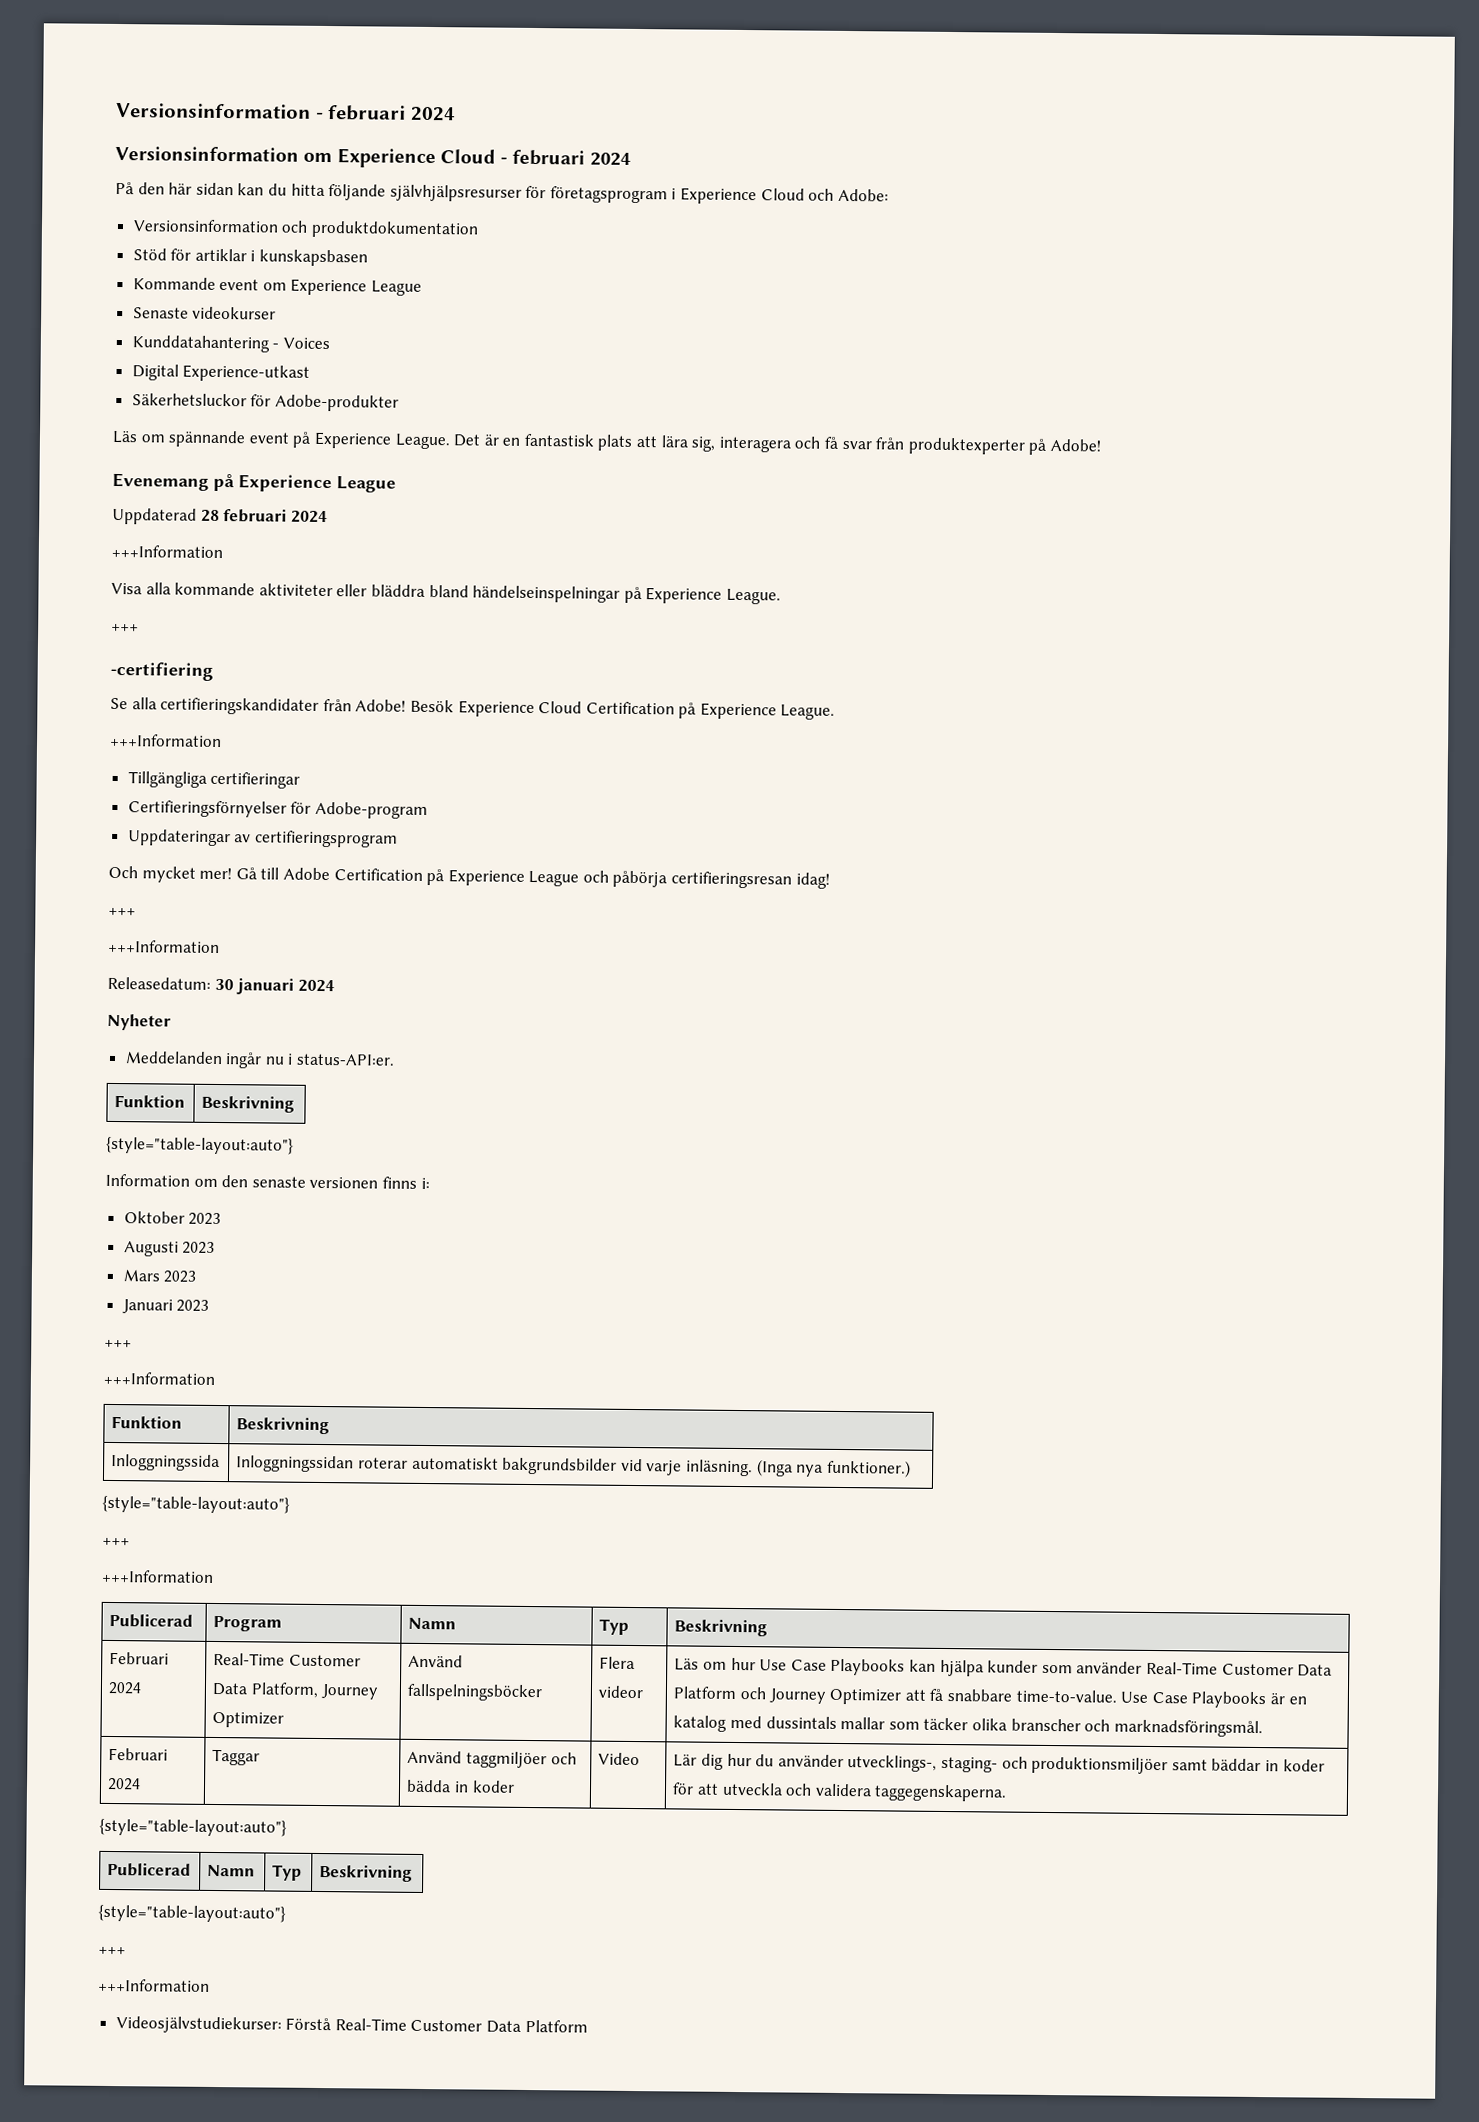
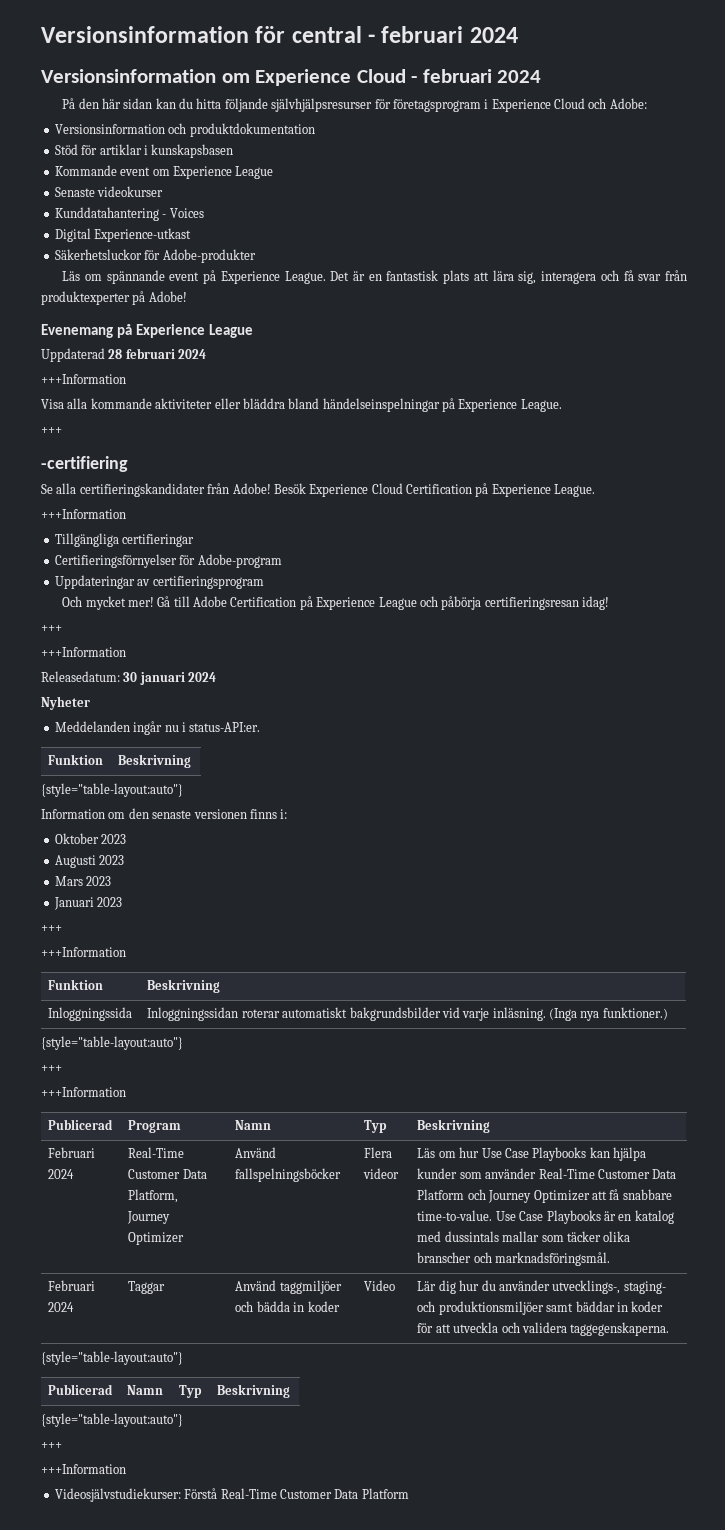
- Versionsinformation - februari 2024
+ Versionsinformation för central - februari 2024

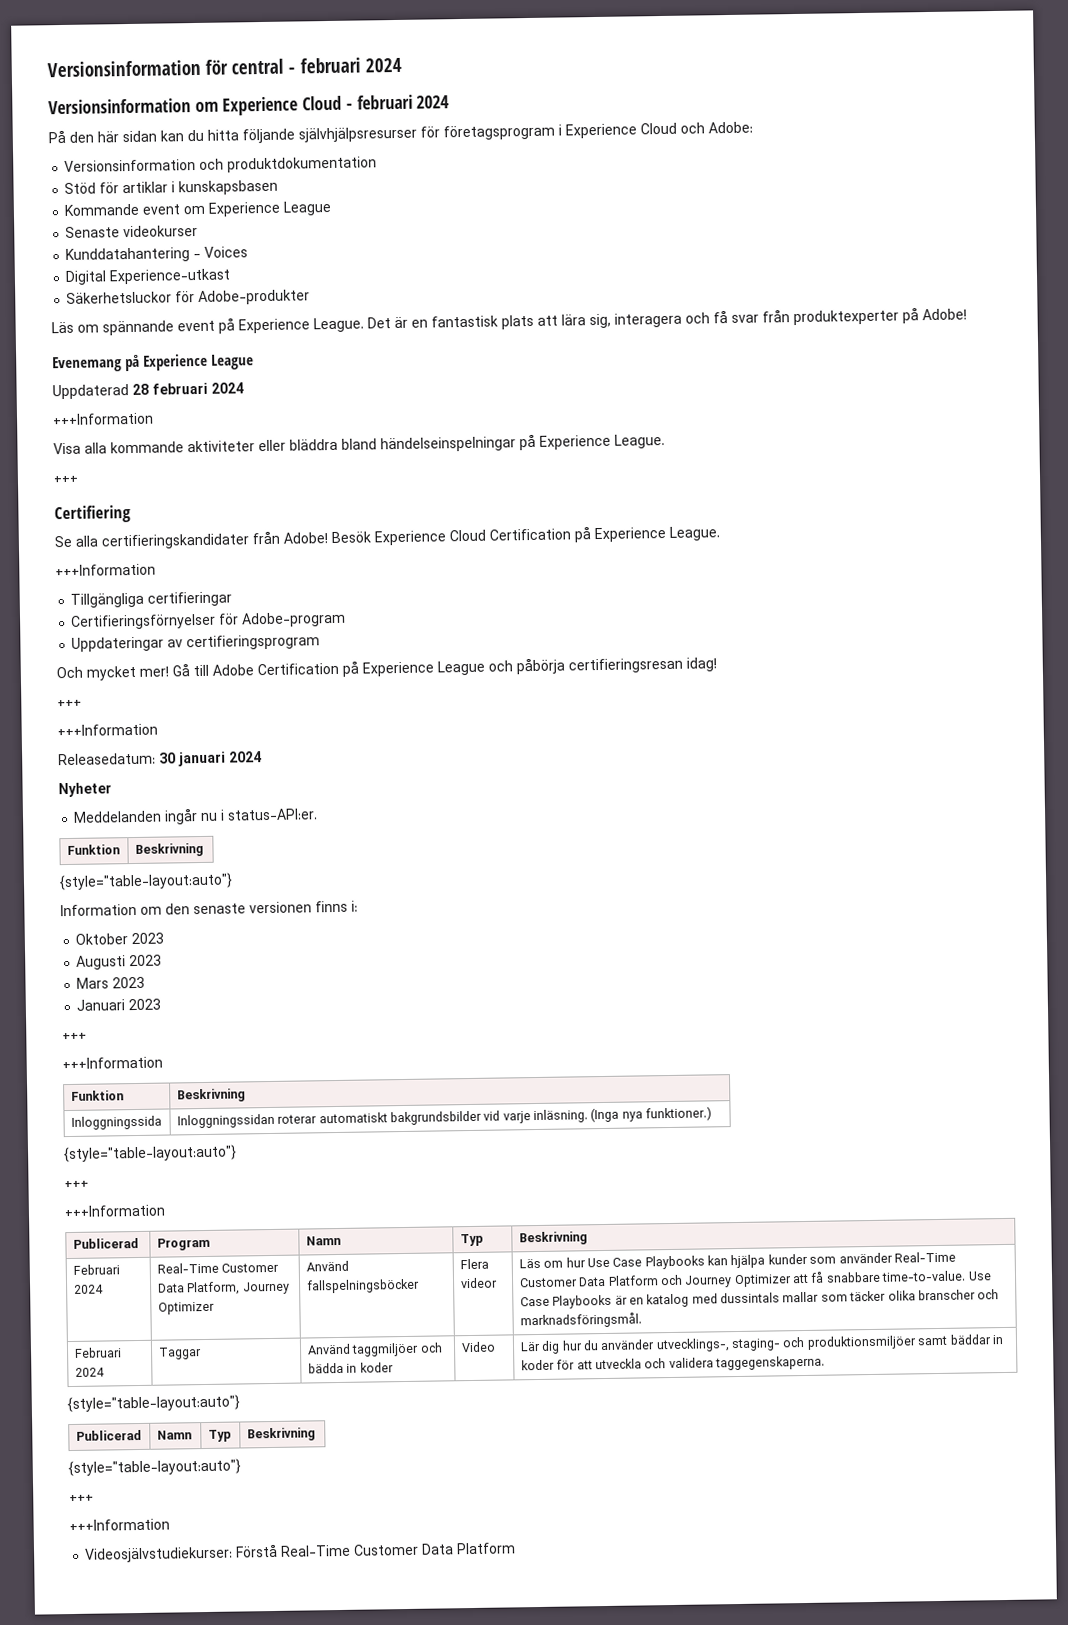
- -certifiering
+ Certifiering

